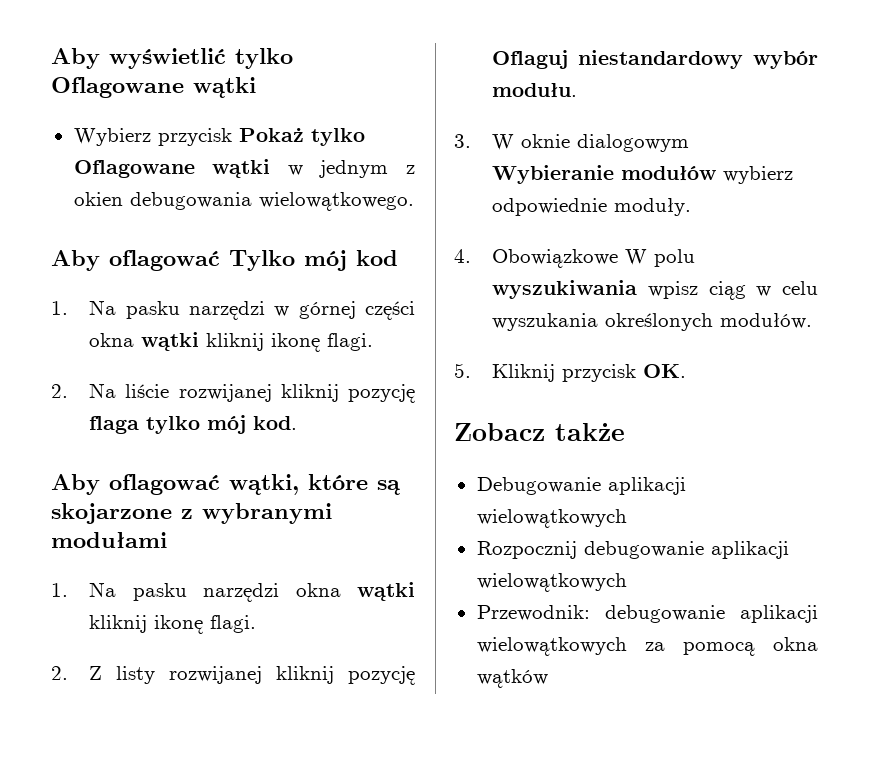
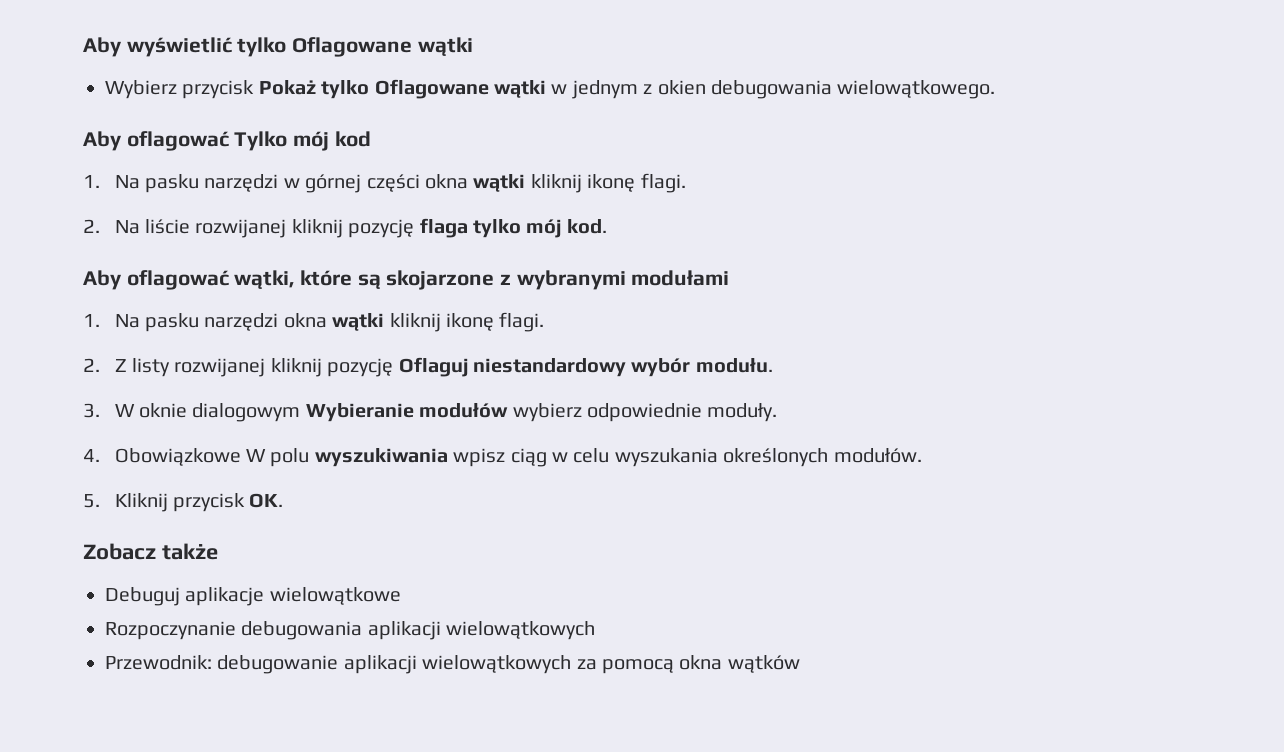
- Debugowanie aplikacji wielowątkowych
- Rozpocznij debugowanie aplikacji wielowątkowych
+ Debuguj aplikacje wielowątkowe
+ Rozpoczynanie debugowania aplikacji wielowątkowych

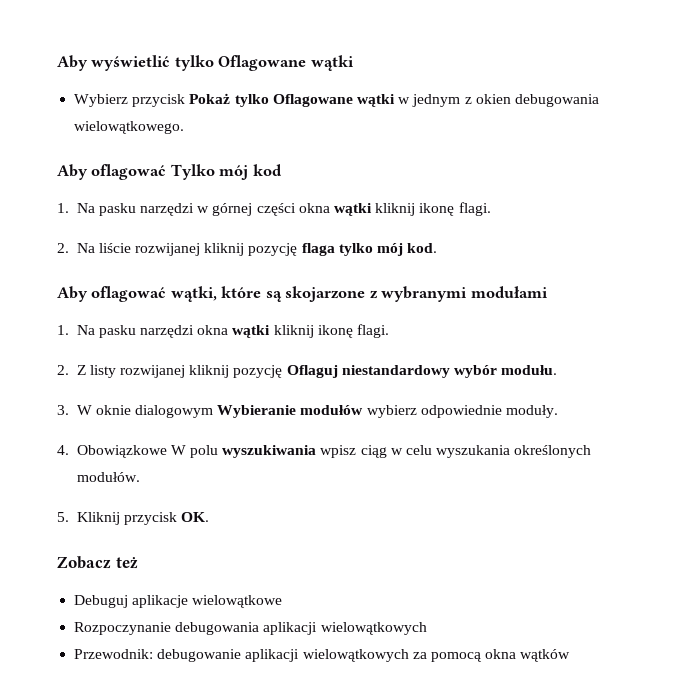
- Zobacz także
+ Zobacz też

